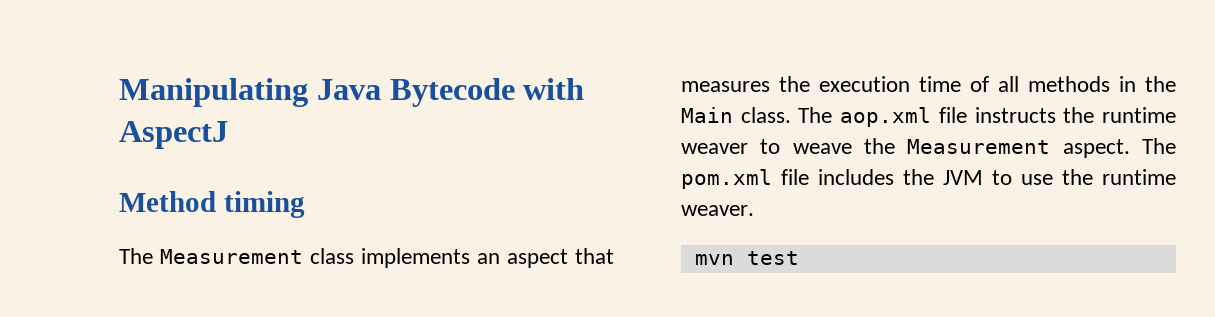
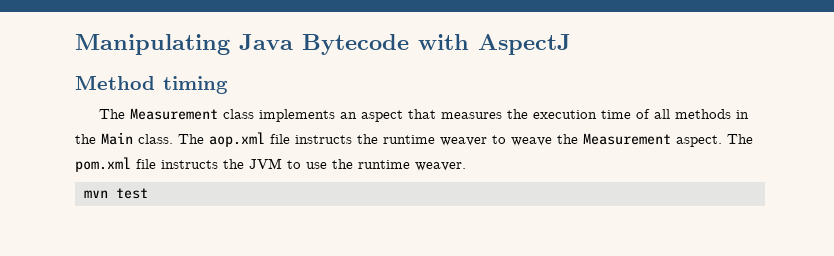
- The pom.xml file includes the JVM to use the runtime weaver.
+ The pom.xml file instructs the JVM to use the runtime weaver.

